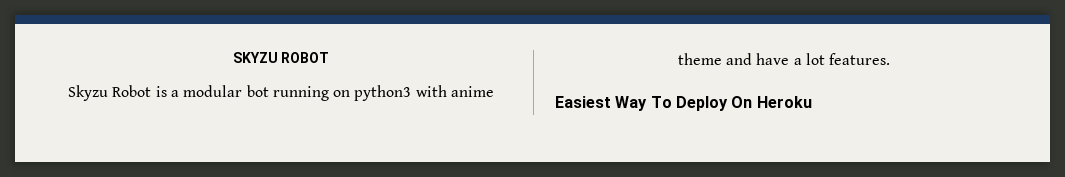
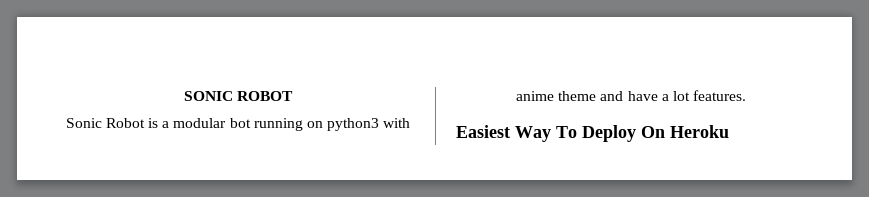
- SKYZU ROBOT
+ SONIC ROBOT
- Skyzu Robot is a modular bot running on python3 with anime theme and have a lot features.
+ Sonic Robot is a modular bot running on python3 with anime theme and have a lot features.

